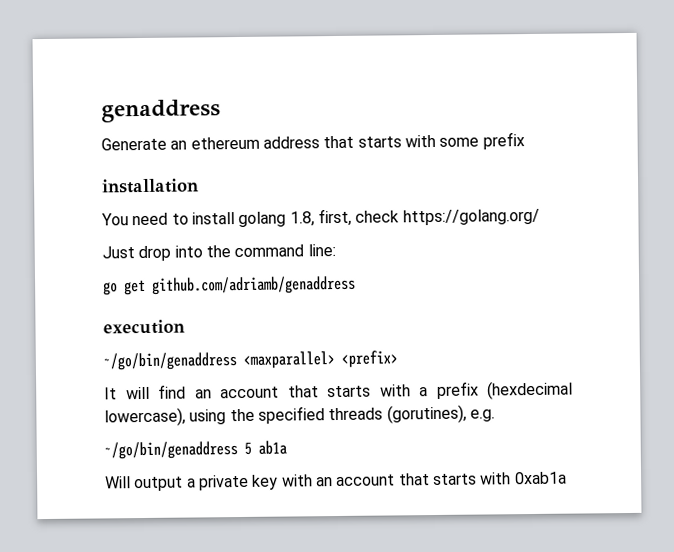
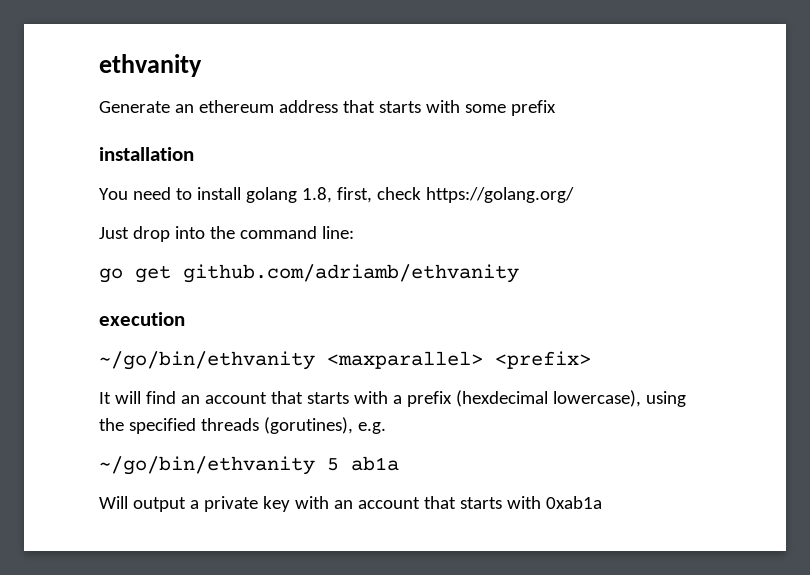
- genaddress
+ ethvanity
- go get github.com/adriamb/genaddress
+ go get github.com/adriamb/ethvanity
- ~/go/bin/genaddress <maxparallel> <prefix>
+ ~/go/bin/ethvanity <maxparallel> <prefix>
- ~/go/bin/genaddress 5 ab1a
+ ~/go/bin/ethvanity 5 ab1a

